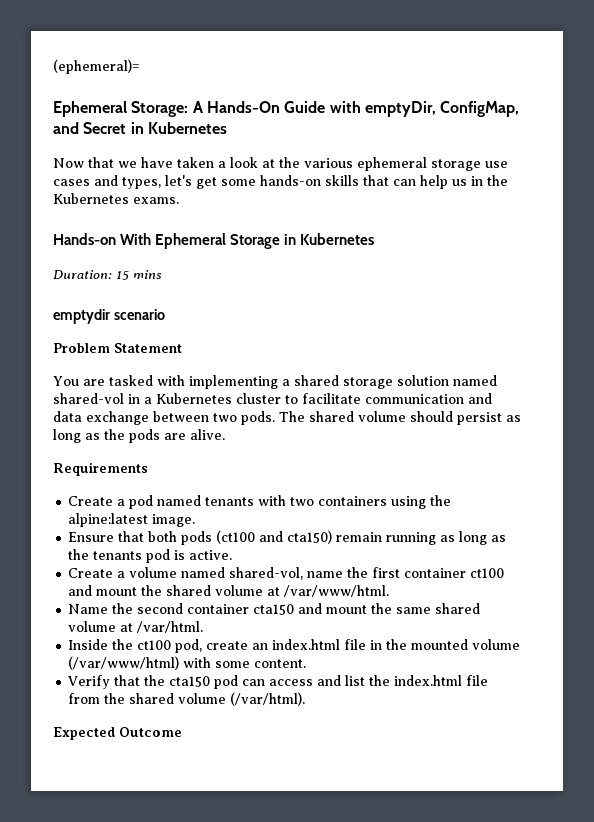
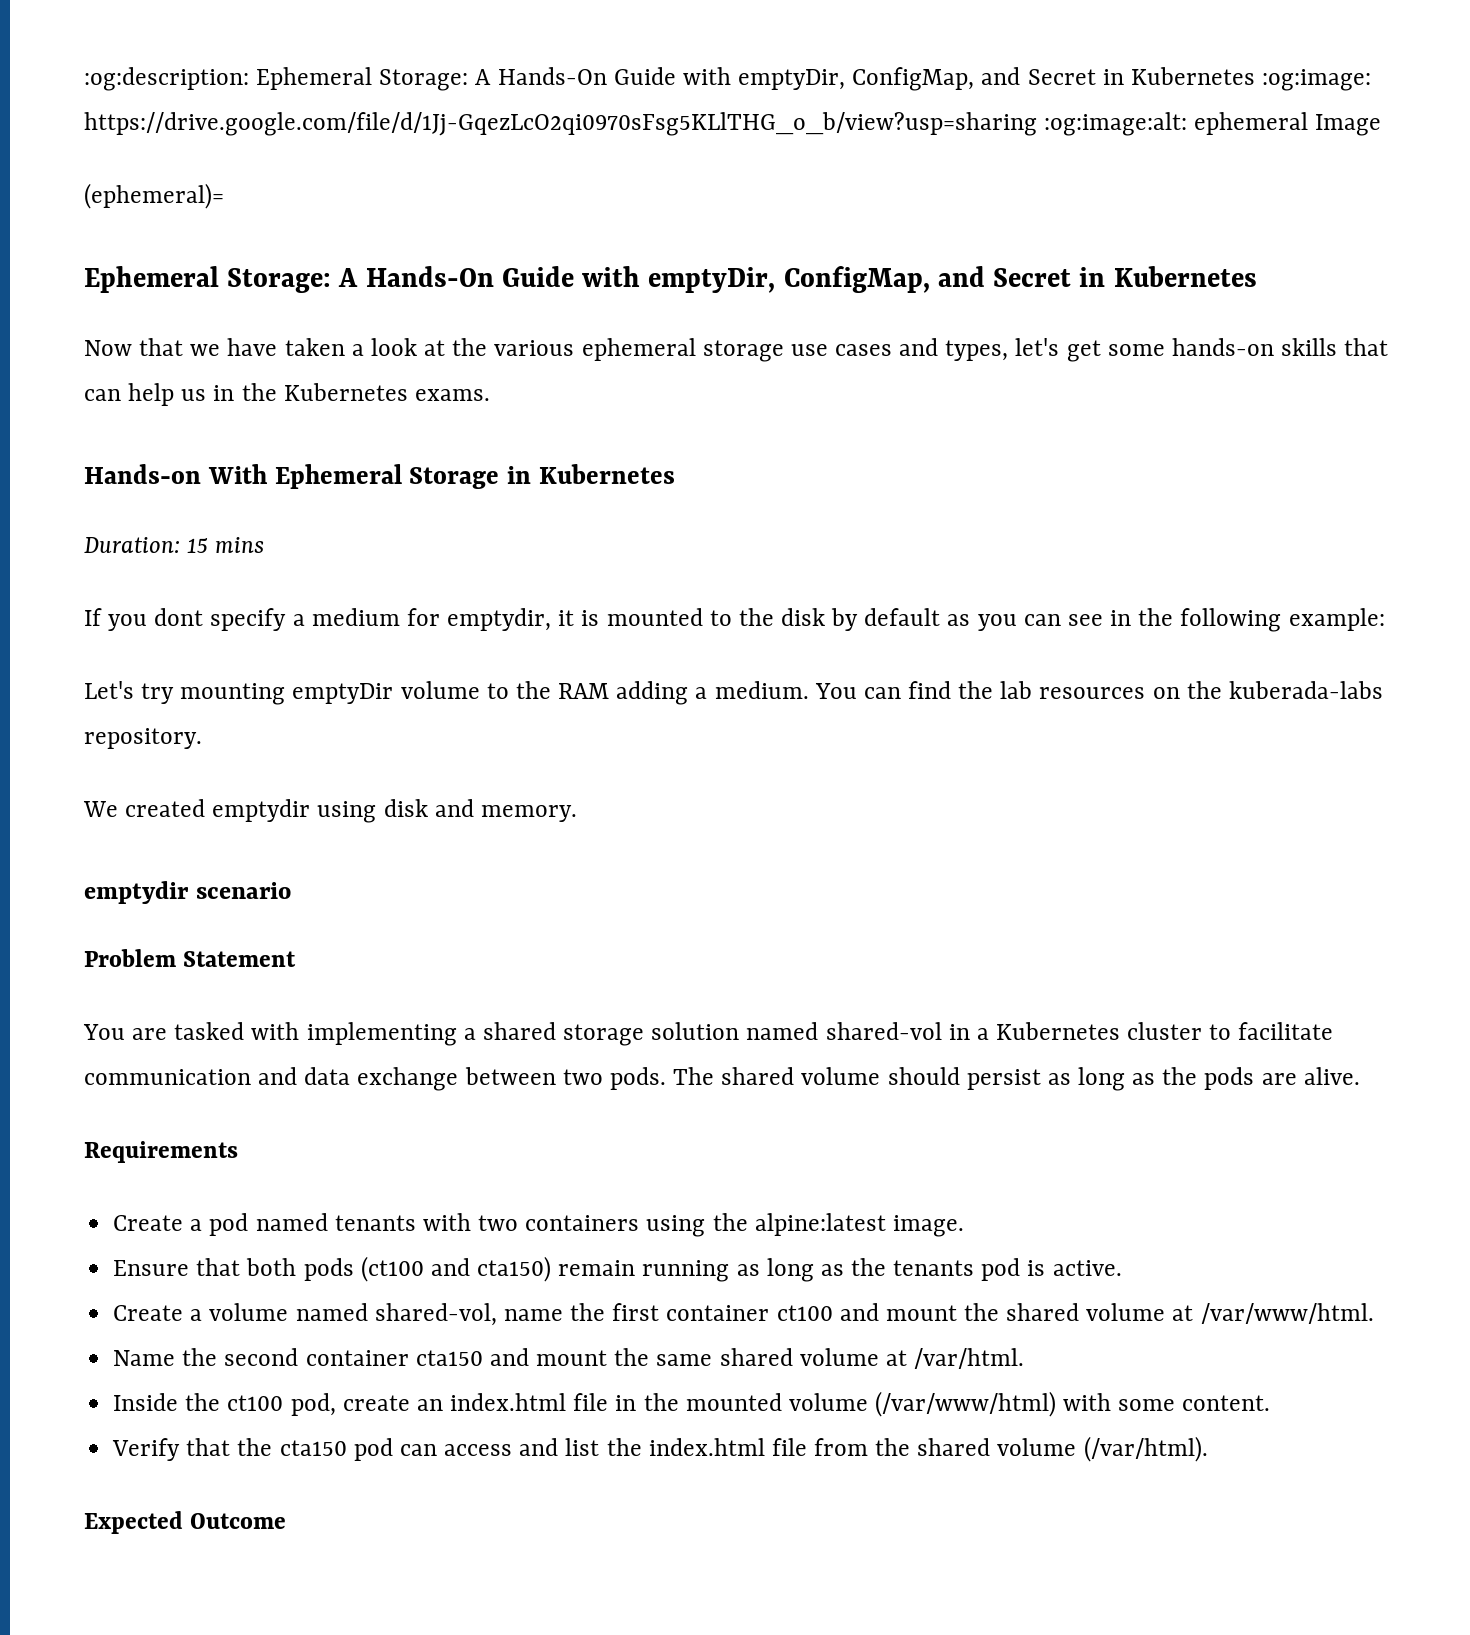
+ :og:description: Ephemeral Storage: A Hands-On Guide with emptyDir, ConfigMap, and Secret in Kubernetes :og:image: https://drive.google.com/file/d/1Jj-GqezLcO2qi0970sFsg5KLlTHG_o_b/view?usp=sharing :og:image:alt: ephemeral Image
+ If you dont specify a medium for emptydir, it is mounted to the disk by default as you can see in the following example:
+ Let's try mounting emptyDir volume to the RAM adding a medium. You can find the lab resources on the kuberada-labs repository.
+ We created emptydir using disk and memory.

